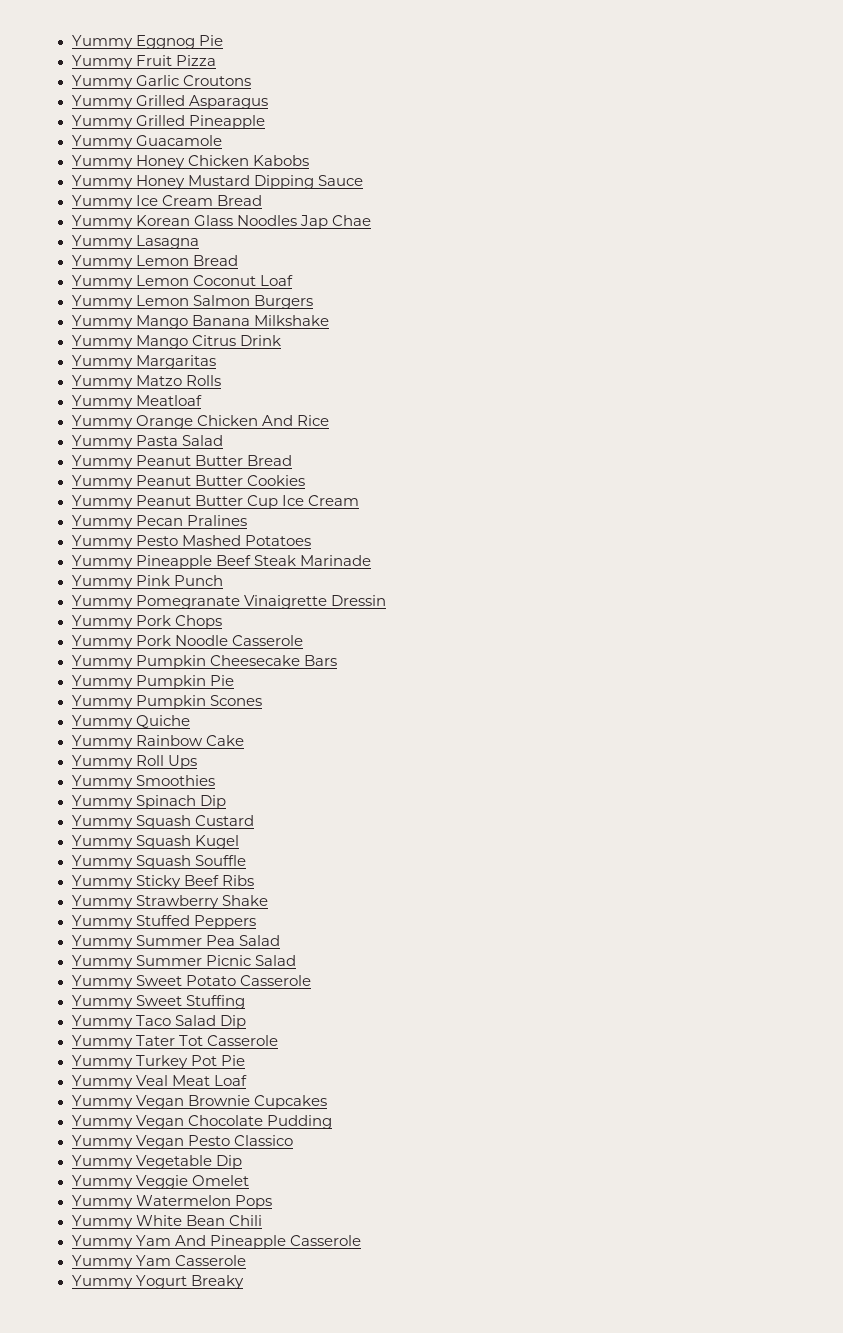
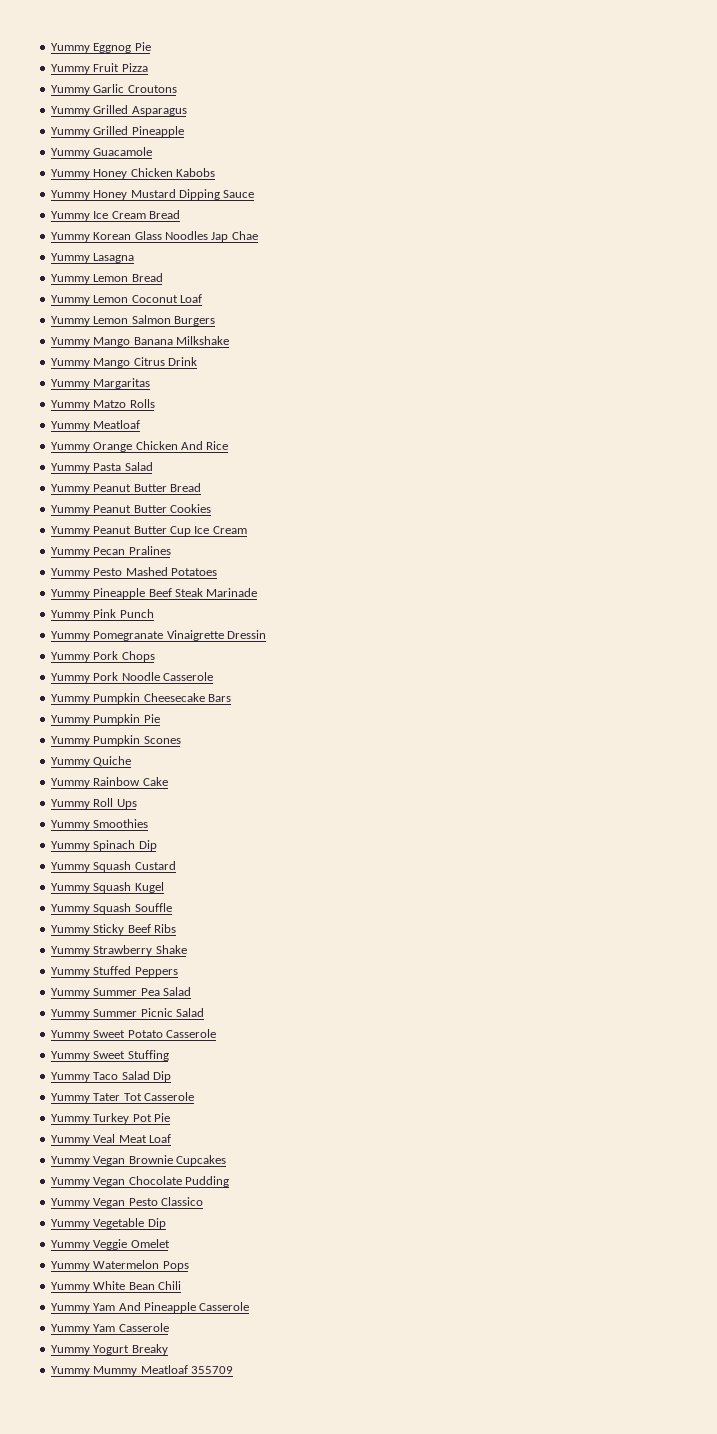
+ Yummy Mummy Meatloaf 355709

